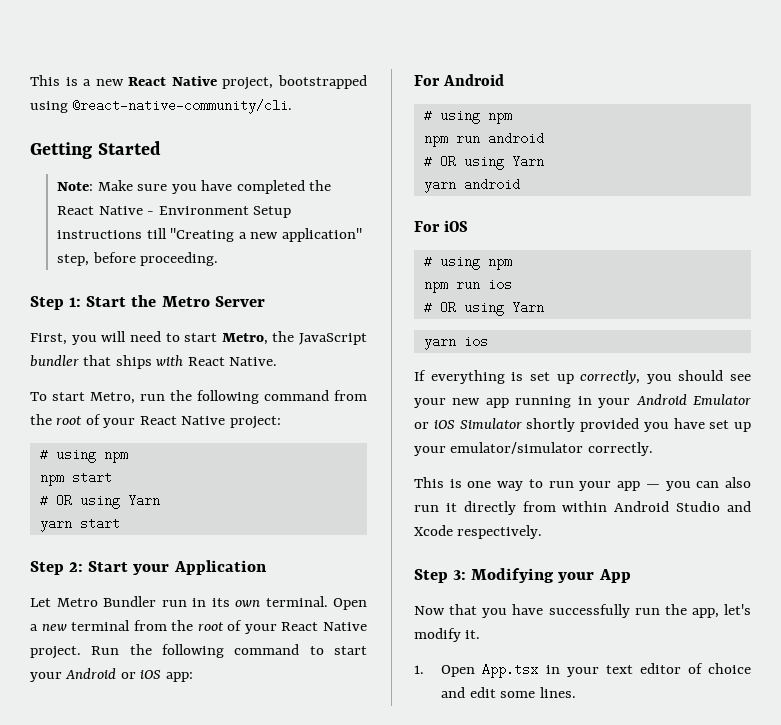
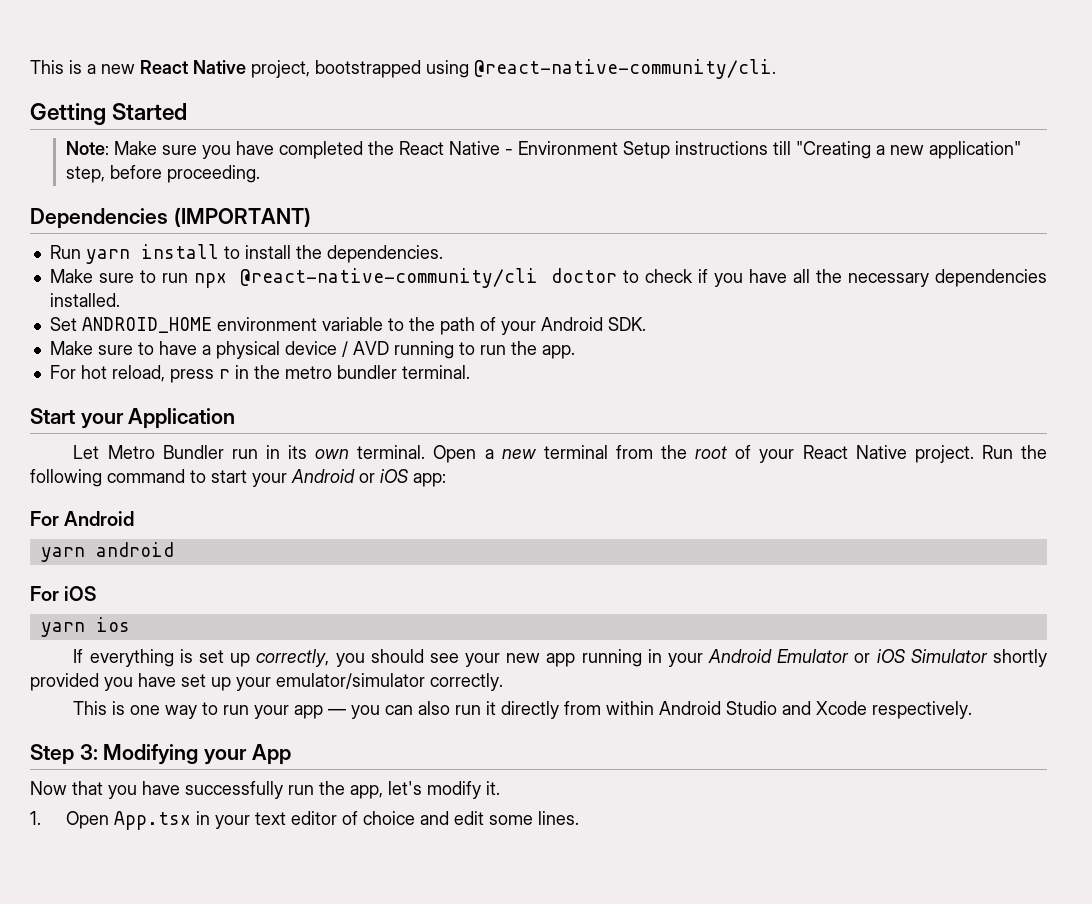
- Step 1: Start the Metro Server
- First, you will need to start Metro, the JavaScript bundler that ships with React Native.
- To start Metro, run the following command from the root of your React Native project:
- # using npm
- npm start
- # OR using Yarn
- yarn start
- Step 2: Start your Application
+ Dependencies (IMPORTANT)
+ Run yarn install to install the dependencies.
+ Make sure to run npx @react-native-community/cli doctor to check if you have all the necessary dependencies installed.
+ Set ANDROID_HOME environment variable to the path of your Android SDK.
+ Make sure to have a physical device / AVD running to run the app.
+ For hot reload, press r in the metro bundler terminal.
+ Start your Application
  For Android
- # using npm
- npm run android
- # OR using Yarn
  yarn android
  For iOS
- # using npm
- npm run ios
- # OR using Yarn

